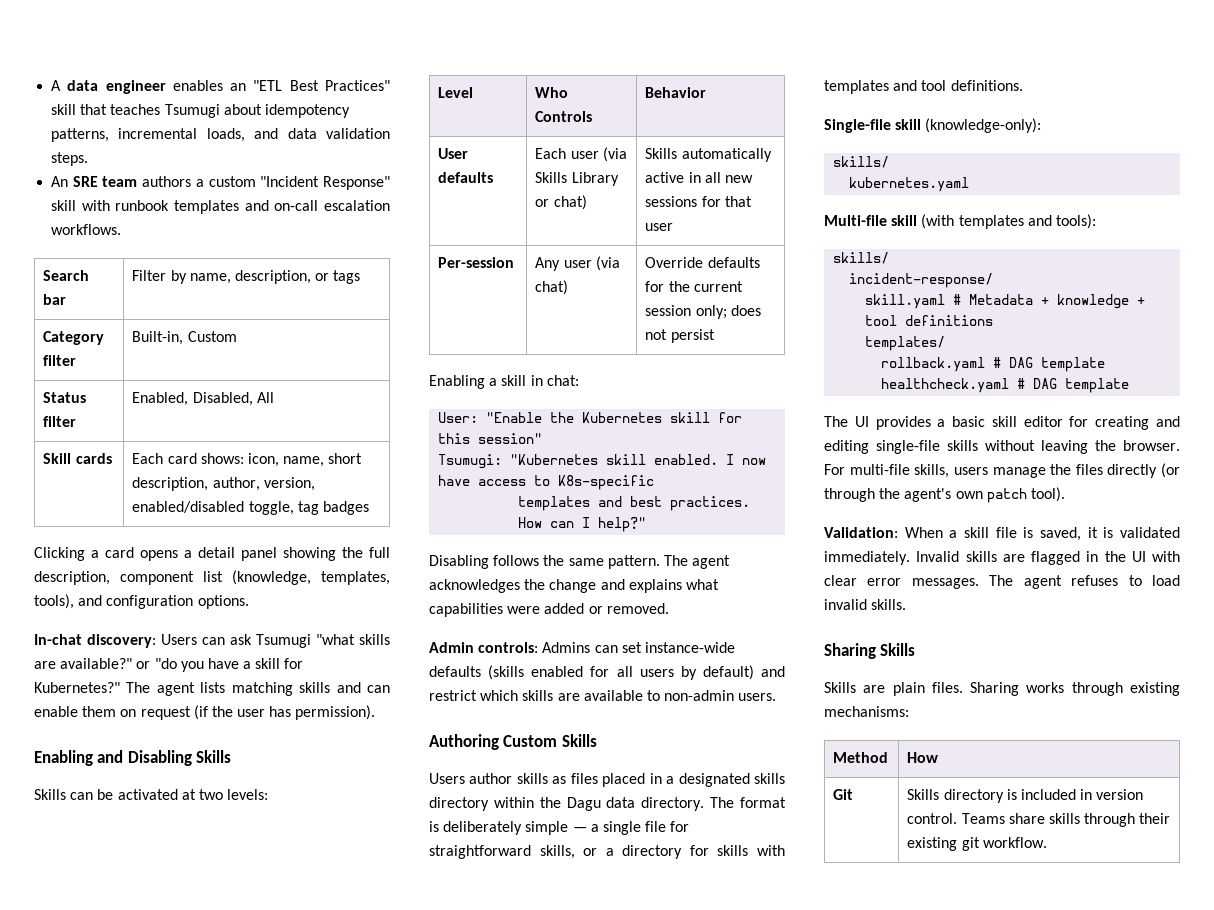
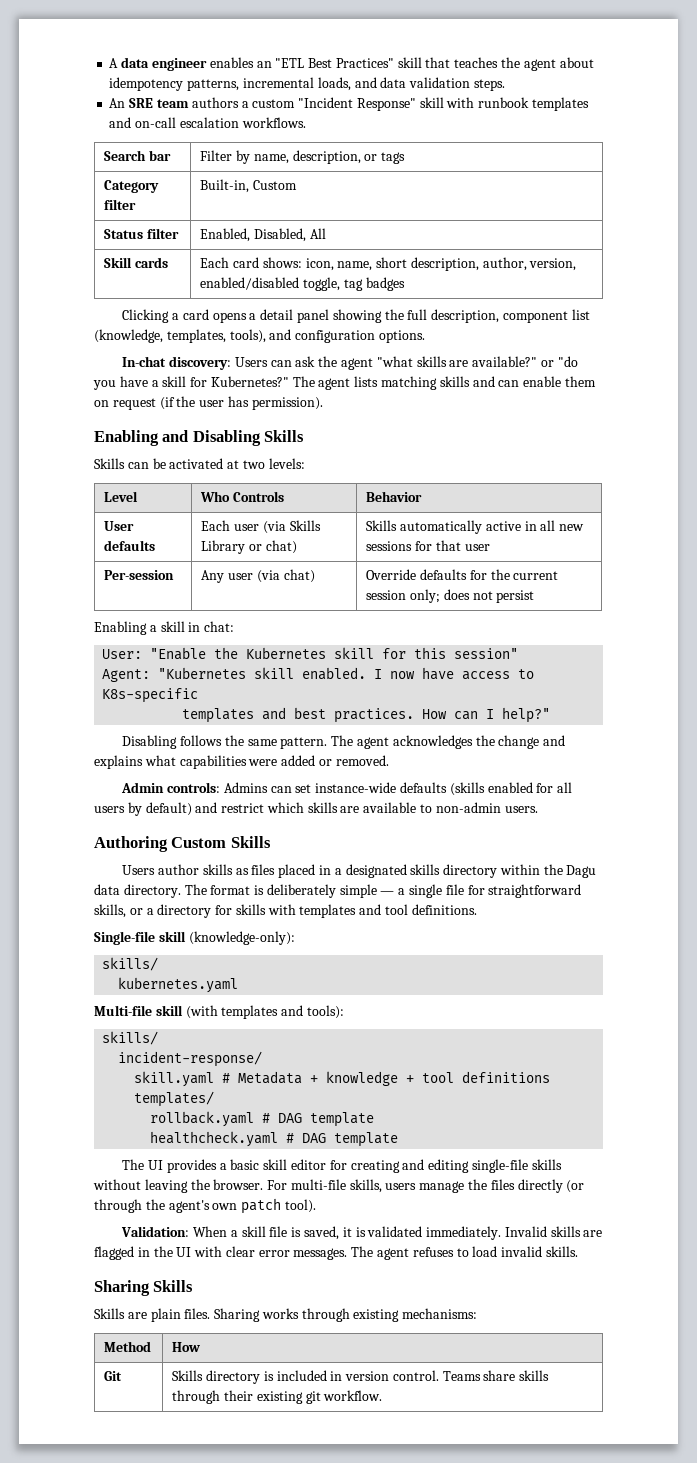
- A data engineer enables an "ETL Best Practices" skill that teaches Tsumugi about idempotency patterns, incremental loads, and data validation steps.
+ A data engineer enables an "ETL Best Practices" skill that teaches the agent about idempotency patterns, incremental loads, and data validation steps.
- In-chat discovery: Users can ask Tsumugi "what skills are available?" or "do you have a skill for Kubernetes?"
+ In-chat discovery: Users can ask the agent "what skills are available?" or "do you have a skill for Kubernetes?"
- Tsumugi: "Kubernetes skill enabled.
+ Agent: "Kubernetes skill enabled.

